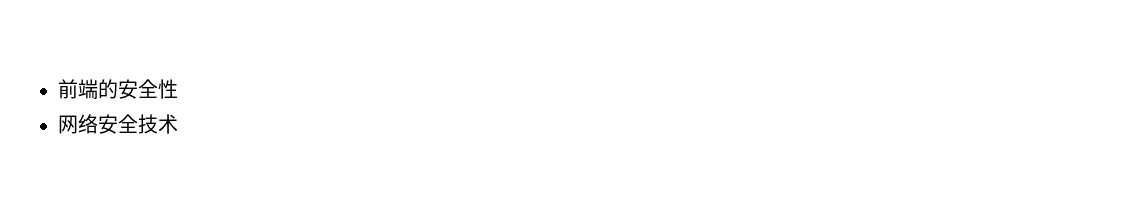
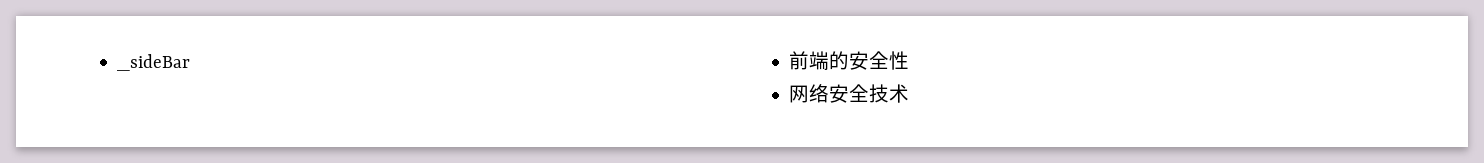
+ _sideBar

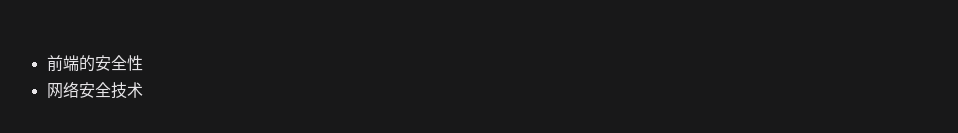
- _sideBar

